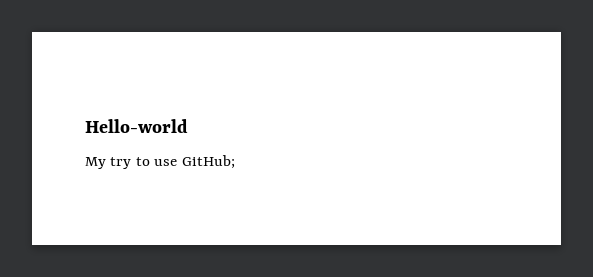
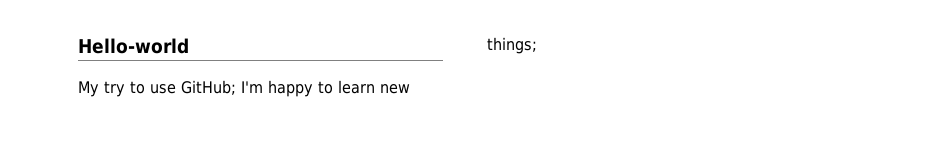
- My try to use GitHub;
+ My try to use GitHub; I'm happy to learn new things;

